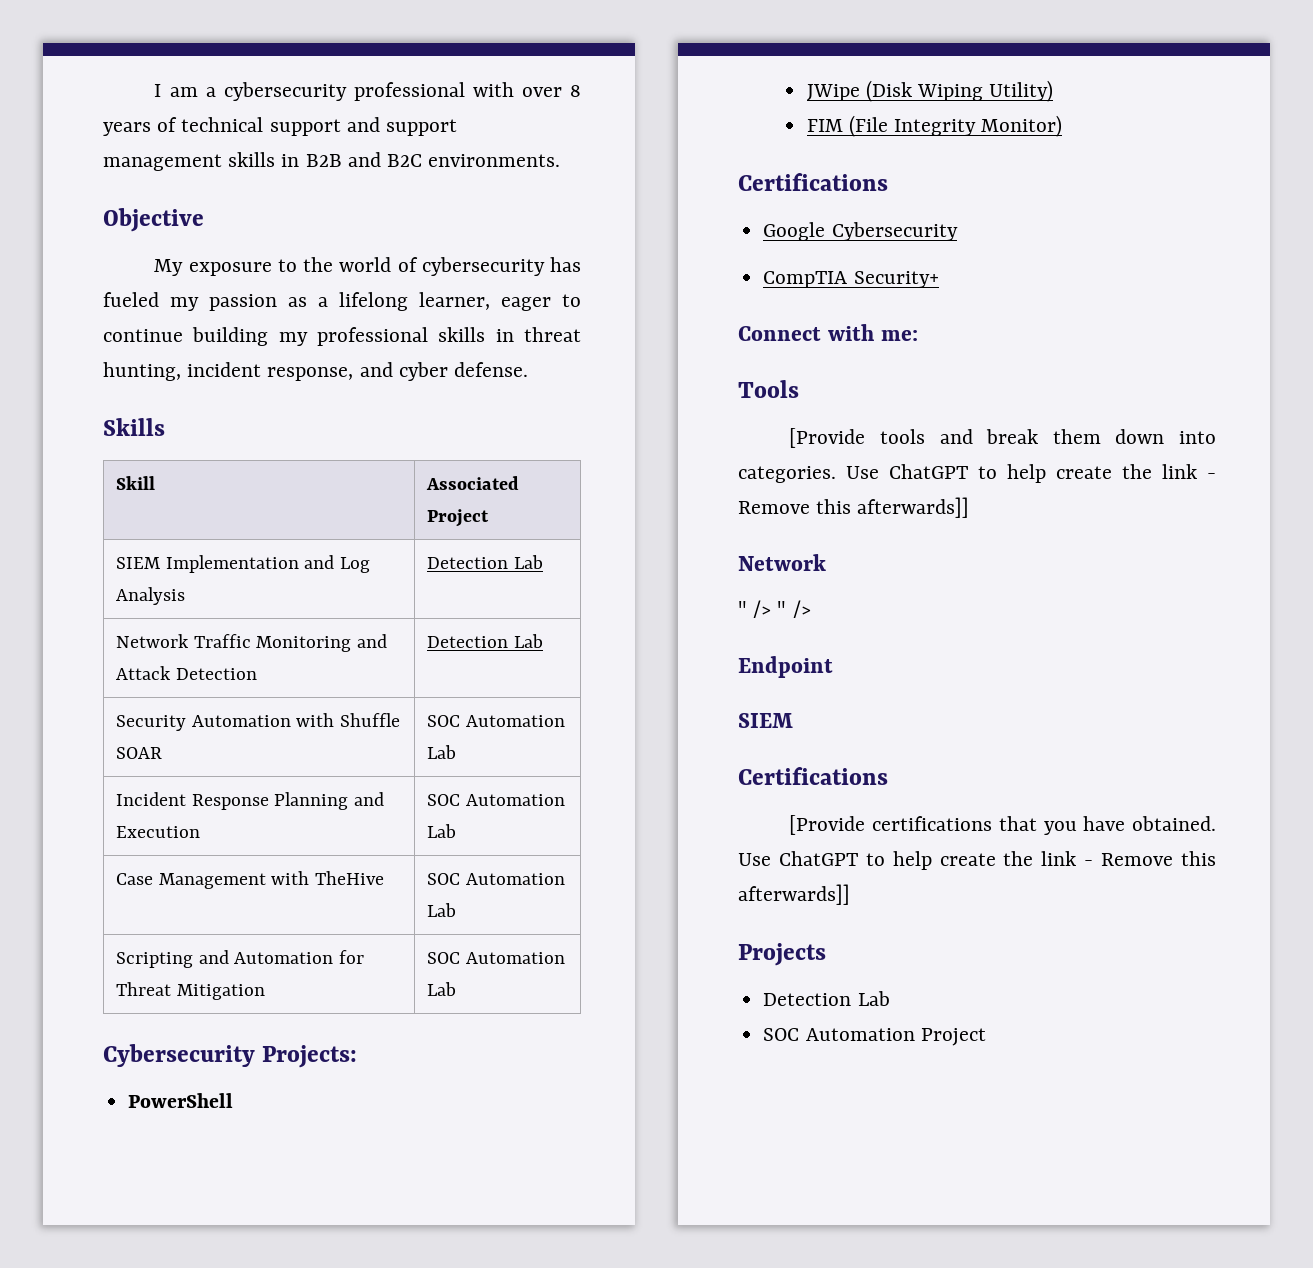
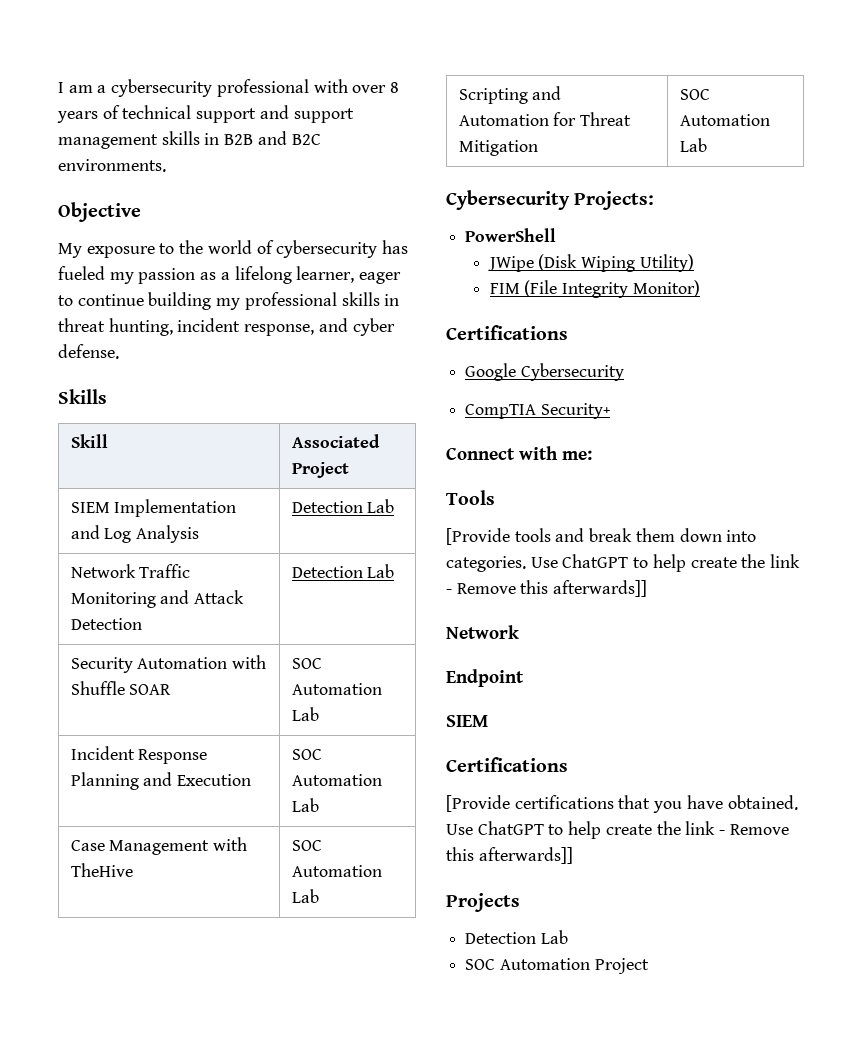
- " /> " />

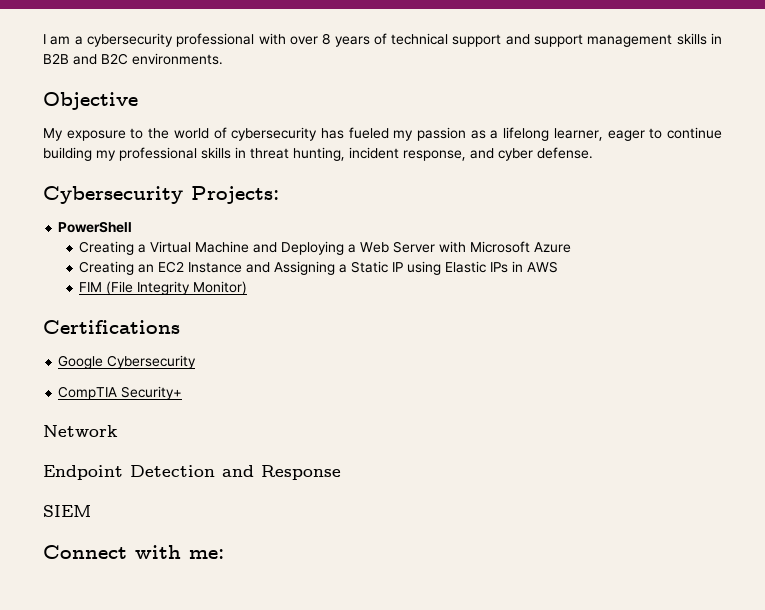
- Skills
- Skill | Associated Project
- SIEM Implementation and Log Analysis | Detection Lab
- Network Traffic Monitoring and Attack Detection | Detection Lab
- Security Automation with Shuffle SOAR | SOC Automation Lab
- Incident Response Planning and Execution | SOC Automation Lab
- Case Management with TheHive | SOC Automation Lab
- Scripting and Automation for Threat Mitigation | SOC Automation Lab
  Cybersecurity Projects:
  PowerShell
- JWipe (Disk Wiping Utility)
+ Creating a Virtual Machine and Deploying a Web Server with Microsoft Azure
+ Creating an EC2 Instance and Assigning a Static IP using Elastic IPs in AWS
+ Network
+ Endpoint Detection and Response
+ SIEM
  Connect with me:
- Tools
- [Provide tools and break them down into categories. Use ChatGPT to help create the link - Remove this afterwards]]
- Network
- Endpoint
- SIEM
- Certifications
- [Provide certifications that you have obtained. Use ChatGPT to help create the link - Remove this afterwards]]
- Projects
- Detection Lab
- SOC Automation Project

